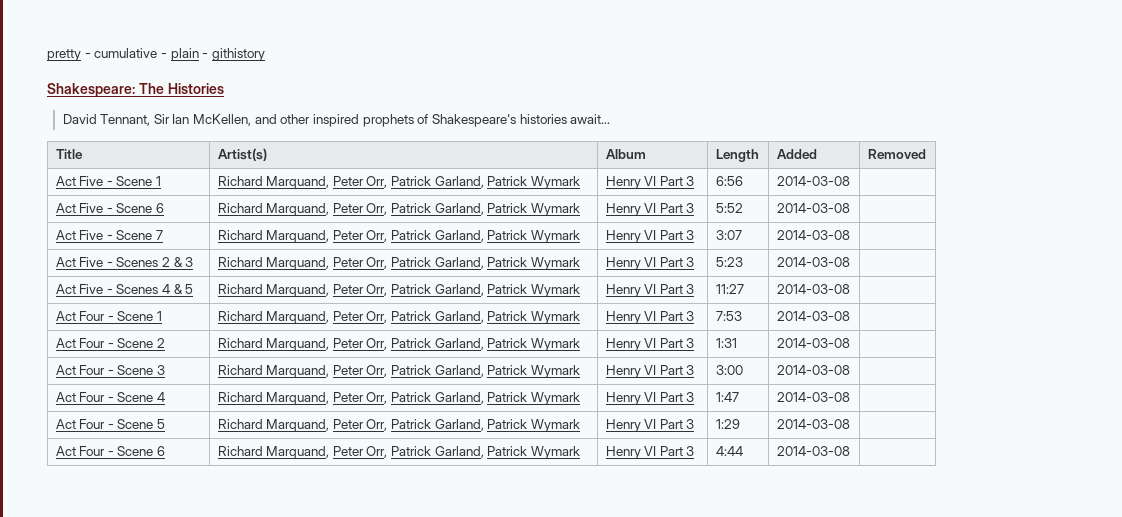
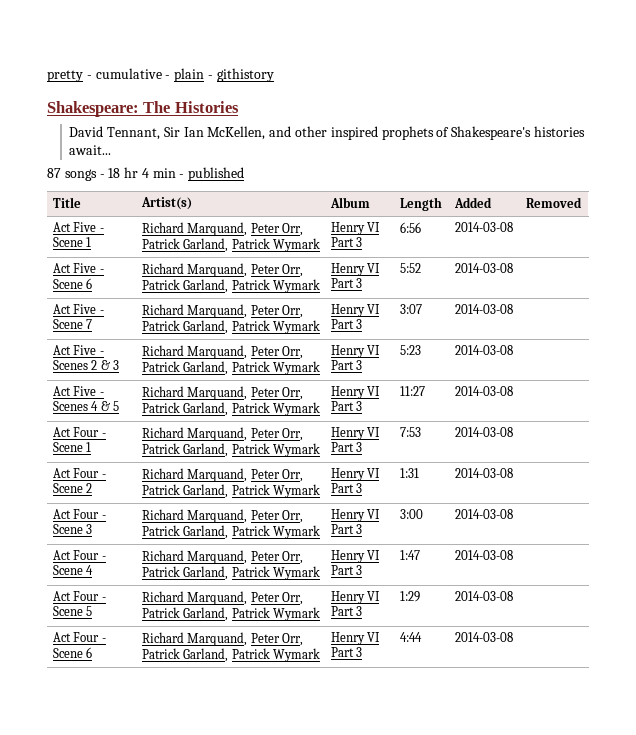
+ 87 songs - 18 hr 4 min - published

